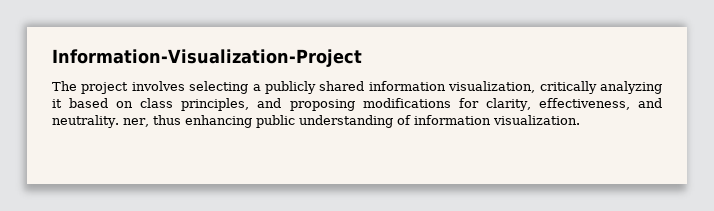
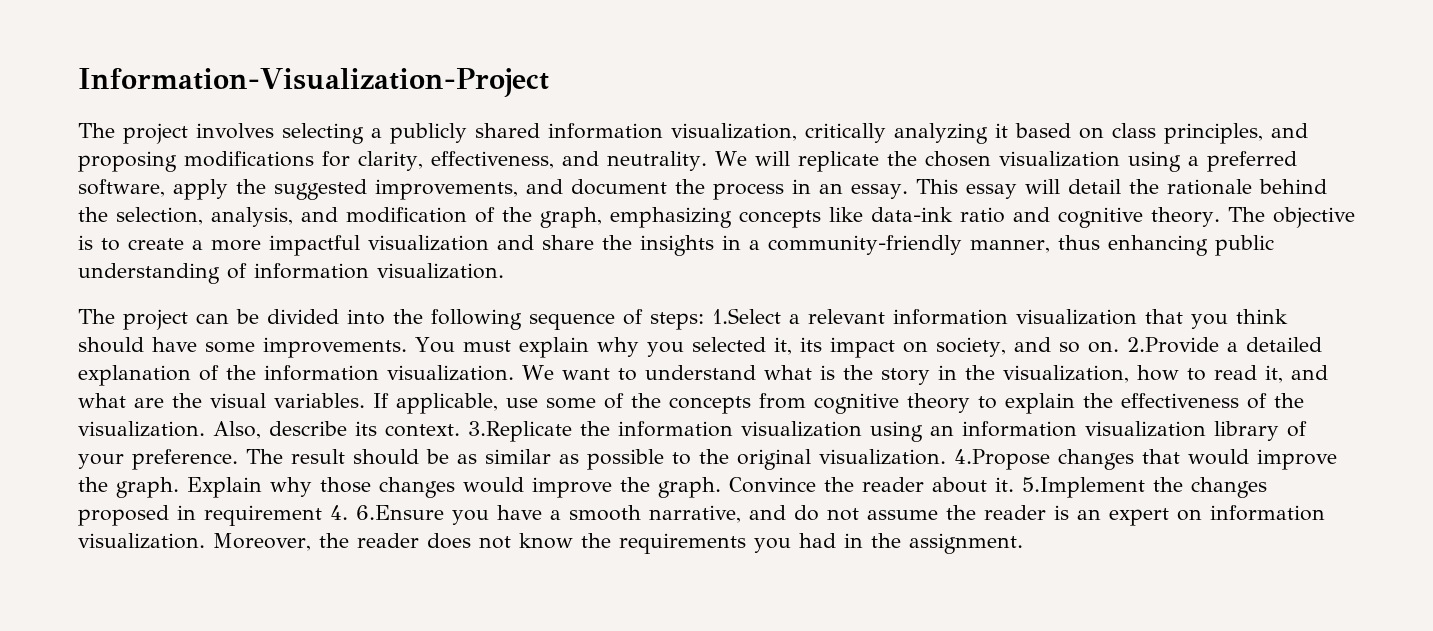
- The project involves selecting a publicly shared information visualization, critically analyzing it based on class principles, and proposing modifications for clarity, effectiveness, and neutrality. ner, thus enhancing public understanding of information visualization.
+ The project involves selecting a publicly shared information visualization, critically analyzing it based on class principles, and proposing modifications for clarity, effectiveness, and neutrality. We will replicate the chosen visualization using a preferred software, apply the suggested improvements, and document the process in an essay. This essay will detail the rationale behind the selection, analysis, and modification of the graph, emphasizing concepts like data-ink ratio and cognitive theory. The objective is to create a more impactful visualization and share the insights in a community-friendly manner, thus enhancing public understanding of information visualization.
+ The project can be divided into the following sequence of steps: 1.Select a relevant information visualization that you think should have some improvements. You must explain why you selected it, its impact on society, and so on. 2.Provide a detailed explanation of the information visualization. We want to understand what is the story in the visualization, how to read it, and what are the visual variables. If applicable, use some of the concepts from cognitive theory to explain the effectiveness of the visualization. Also, describe its context. 3.Replicate the information visualization using an information visualization library of your preference. The result should be as similar as possible to the original visualization. 4.Propose changes that would improve the graph. Explain why those changes would improve the graph. Convince the reader about it. 5.Implement the changes proposed in requirement 4. 6.Ensure you have a smooth narrative, and do not assume the reader is an expert on information visualization. Moreover, the reader does not know the requirements you had in the assignment.

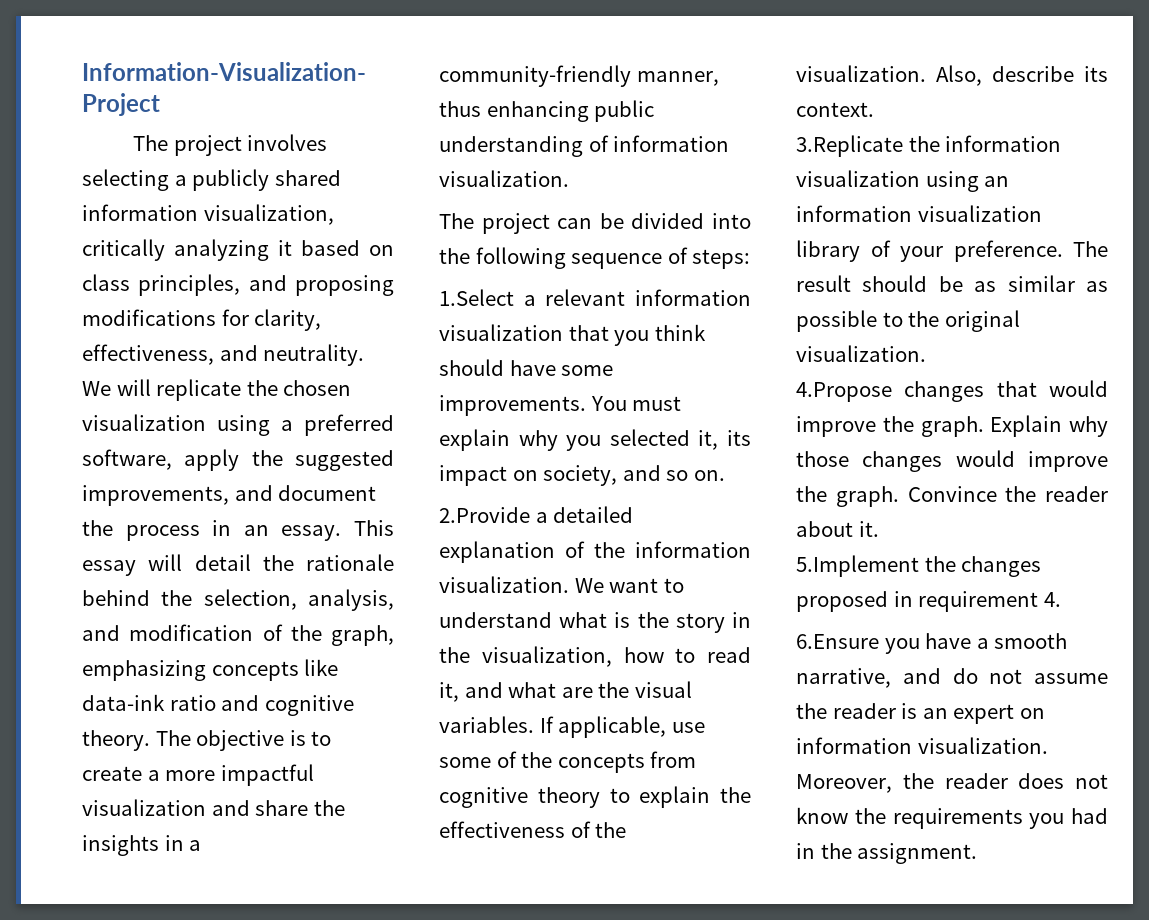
- The project can be divided into the following sequence of steps: 1.Select a relevant information visualization that you think should have some improvements.
+ The project can be divided into the following sequence of steps:
+ 1.Select a relevant information visualization that you think should have some improvements.
- You must explain why you selected it, its impact on society, and so on. 2.Provide a detailed explanation of the information visualization.
+ You must explain why you selected it, its impact on society, and so on.
+ 2.Provide a detailed explanation of the information visualization.
- Also, describe its context. 3.Replicate the information visualization using an information visualization library of your preference.
+ Also, describe its context.
+ 3.Replicate the information visualization using an information visualization library of your preference.
- The result should be as similar as possible to the original visualization. 4.Propose changes that would improve the graph.
+ The result should be as similar as possible to the original visualization.
+ 4.Propose changes that would improve the graph.
- Convince the reader about it. 5.Implement the changes proposed in requirement 4. 6.Ensure you have a smooth narrative, and do not assume the reader is an expert on information visualization.
+ Convince the reader about it.
+ 5.Implement the changes proposed in requirement 4.
+ 6.Ensure you have a smooth narrative, and do not assume the reader is an expert on information visualization.

